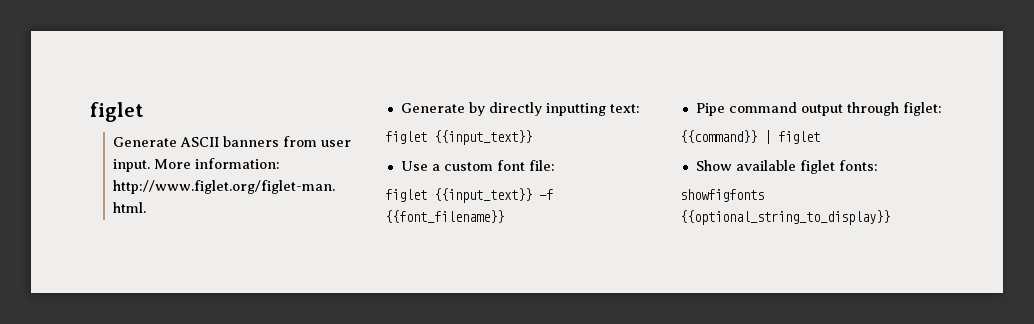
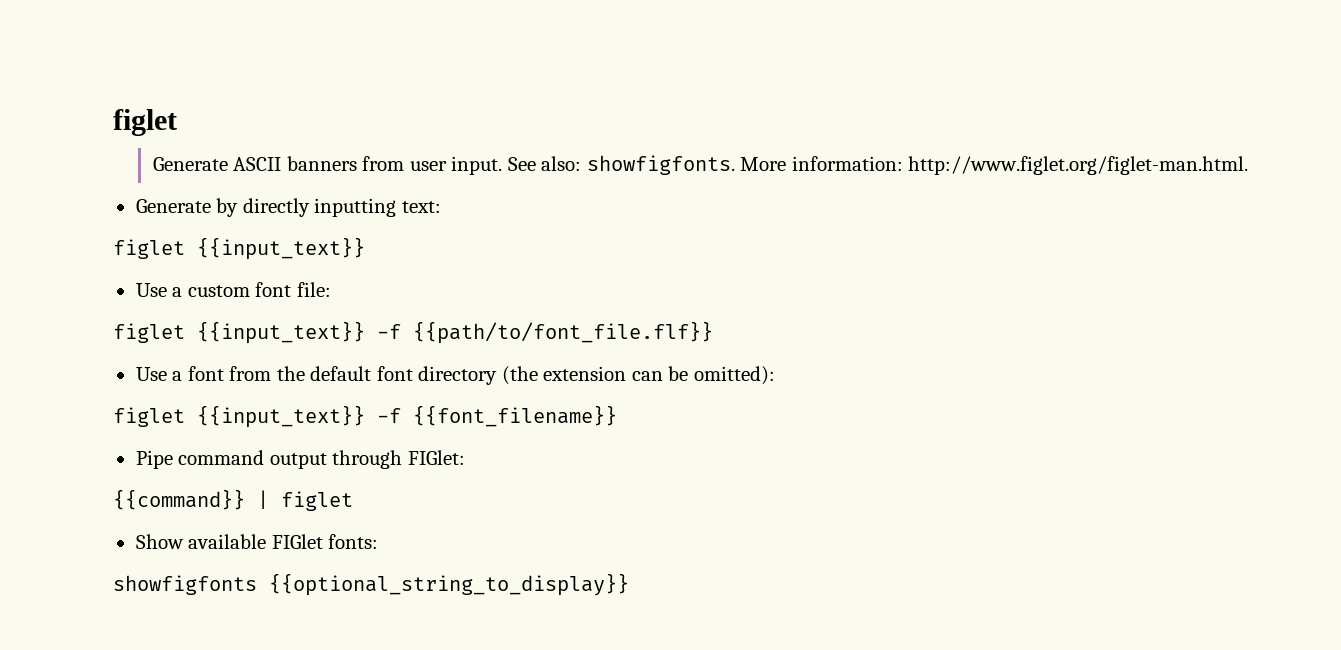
+ See also: showfigfonts.
+ figlet {{input_text}} -f {{path/to/font_file.flf}}
+ Use a font from the default font directory (the extension can be omitted):
- Pipe command output through figlet:
+ Pipe command output through FIGlet:
- Show available figlet fonts:
+ Show available FIGlet fonts:

